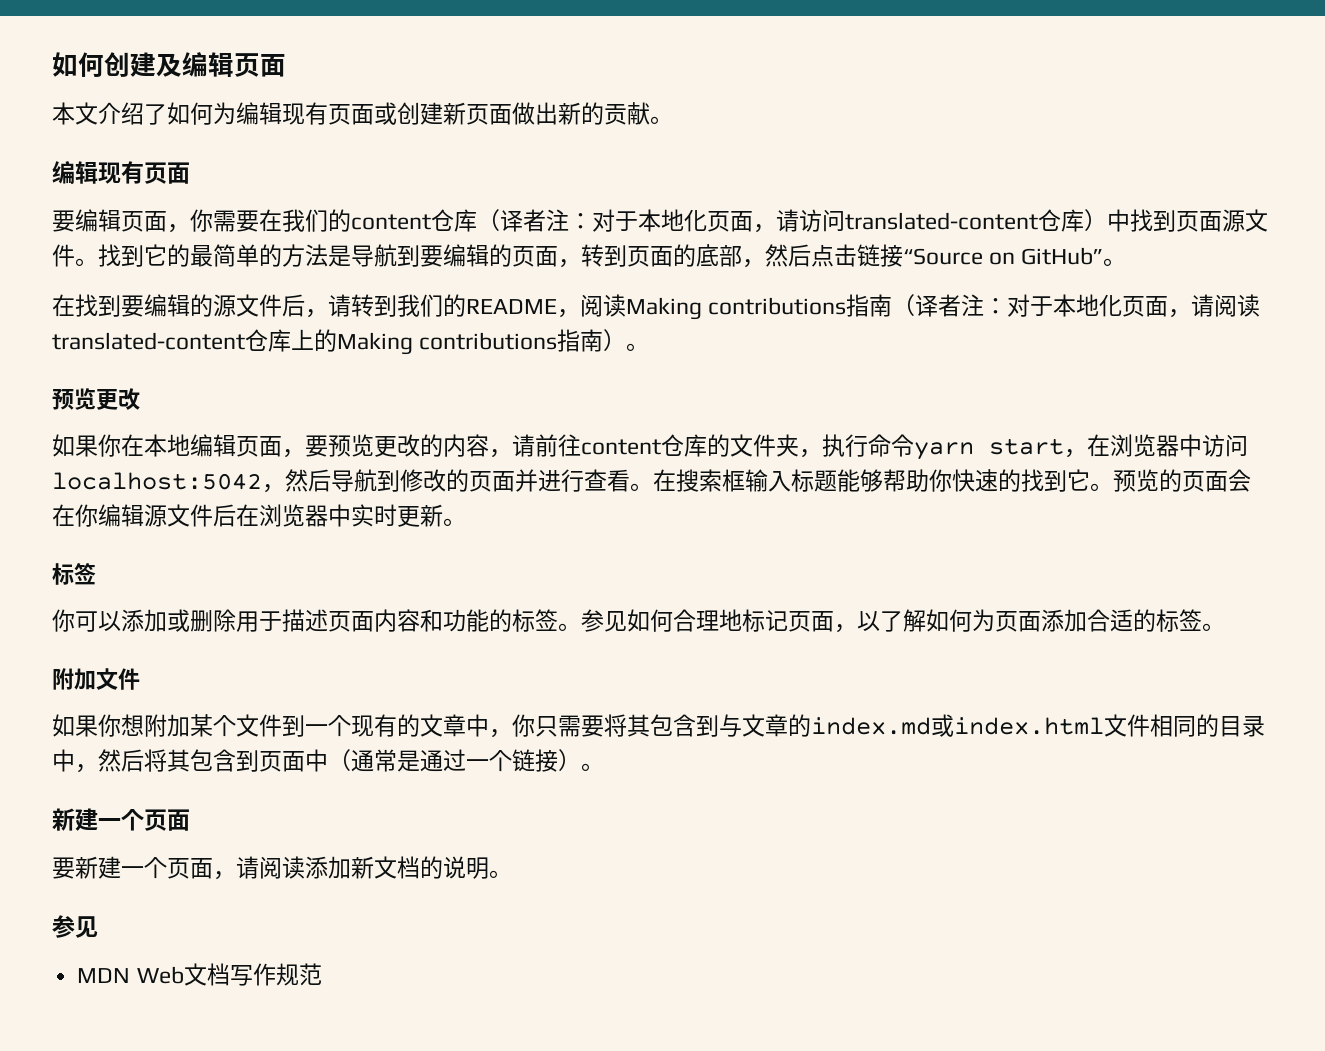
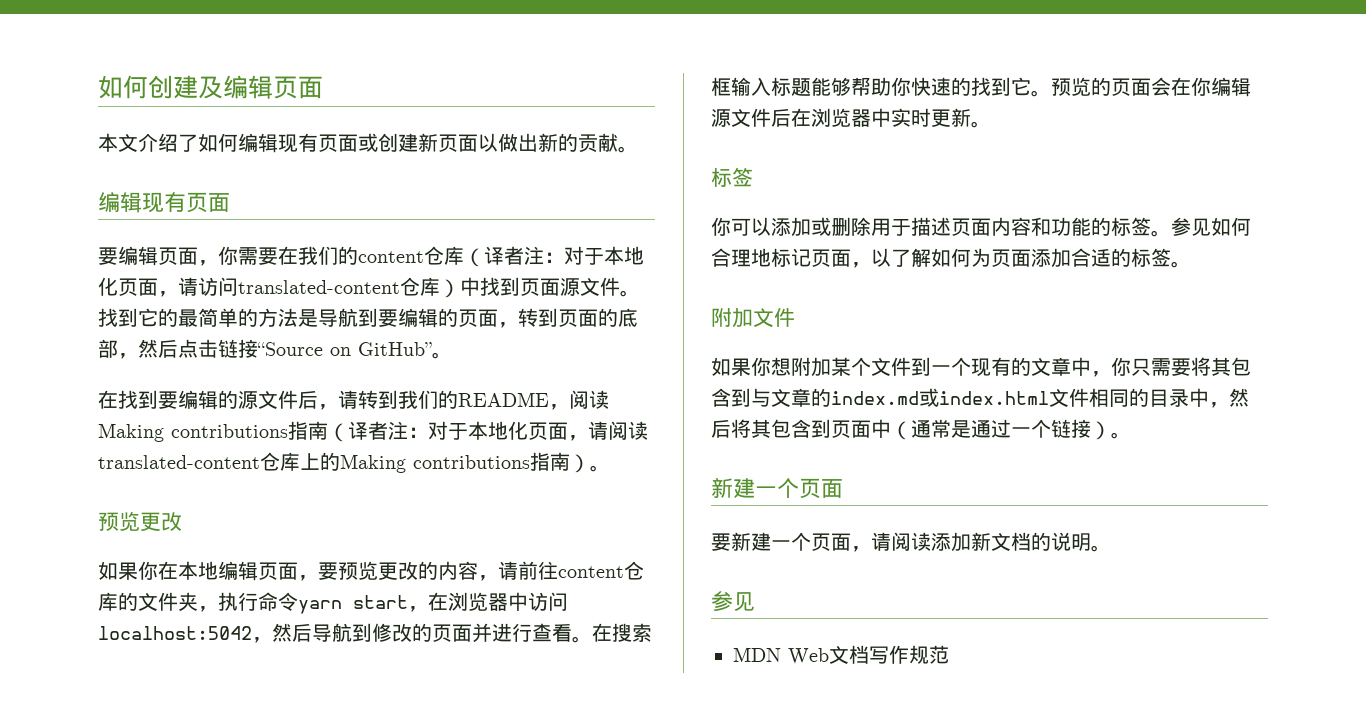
- 本文介绍了如何为编辑现有页面或创建新页面做出新的贡献。
+ 本文介绍了如何编辑现有页面或创建新页面以做出新的贡献。

